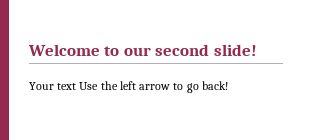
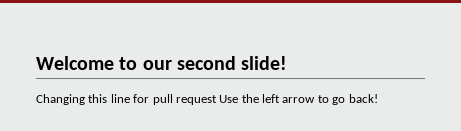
- Your text Use the left arrow to go back!
+ Changing this line for pull request Use the left arrow to go back!

